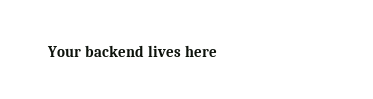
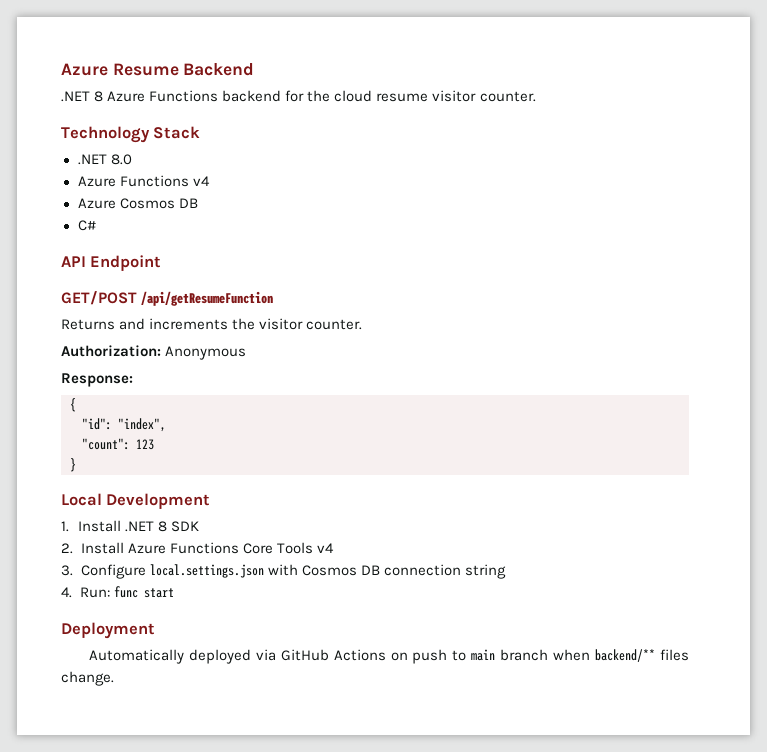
- Your backend lives here
+ Azure Resume Backend
+ .NET 8 Azure Functions backend for the cloud resume visitor counter.
+ Technology Stack
+ .NET 8.0
+ Azure Functions v4
+ Azure Cosmos DB
+ C#
+ API Endpoint
+ GET/POST /api/getResumeFunction
+ Returns and increments the visitor counter.
+ Authorization: Anonymous
+ Response:
+ {
+ "id": "index",
+ "count": 123
+ }
+ Local Development
+ 1. Install .NET 8 SDK
+ 2. Install Azure Functions Core Tools v4
+ 3. Configure local.settings.json with Cosmos DB connection string
+ 4. Run: func start
+ Deployment
+ Automatically deployed via GitHub Actions on push to main branch when backend/** files change.

